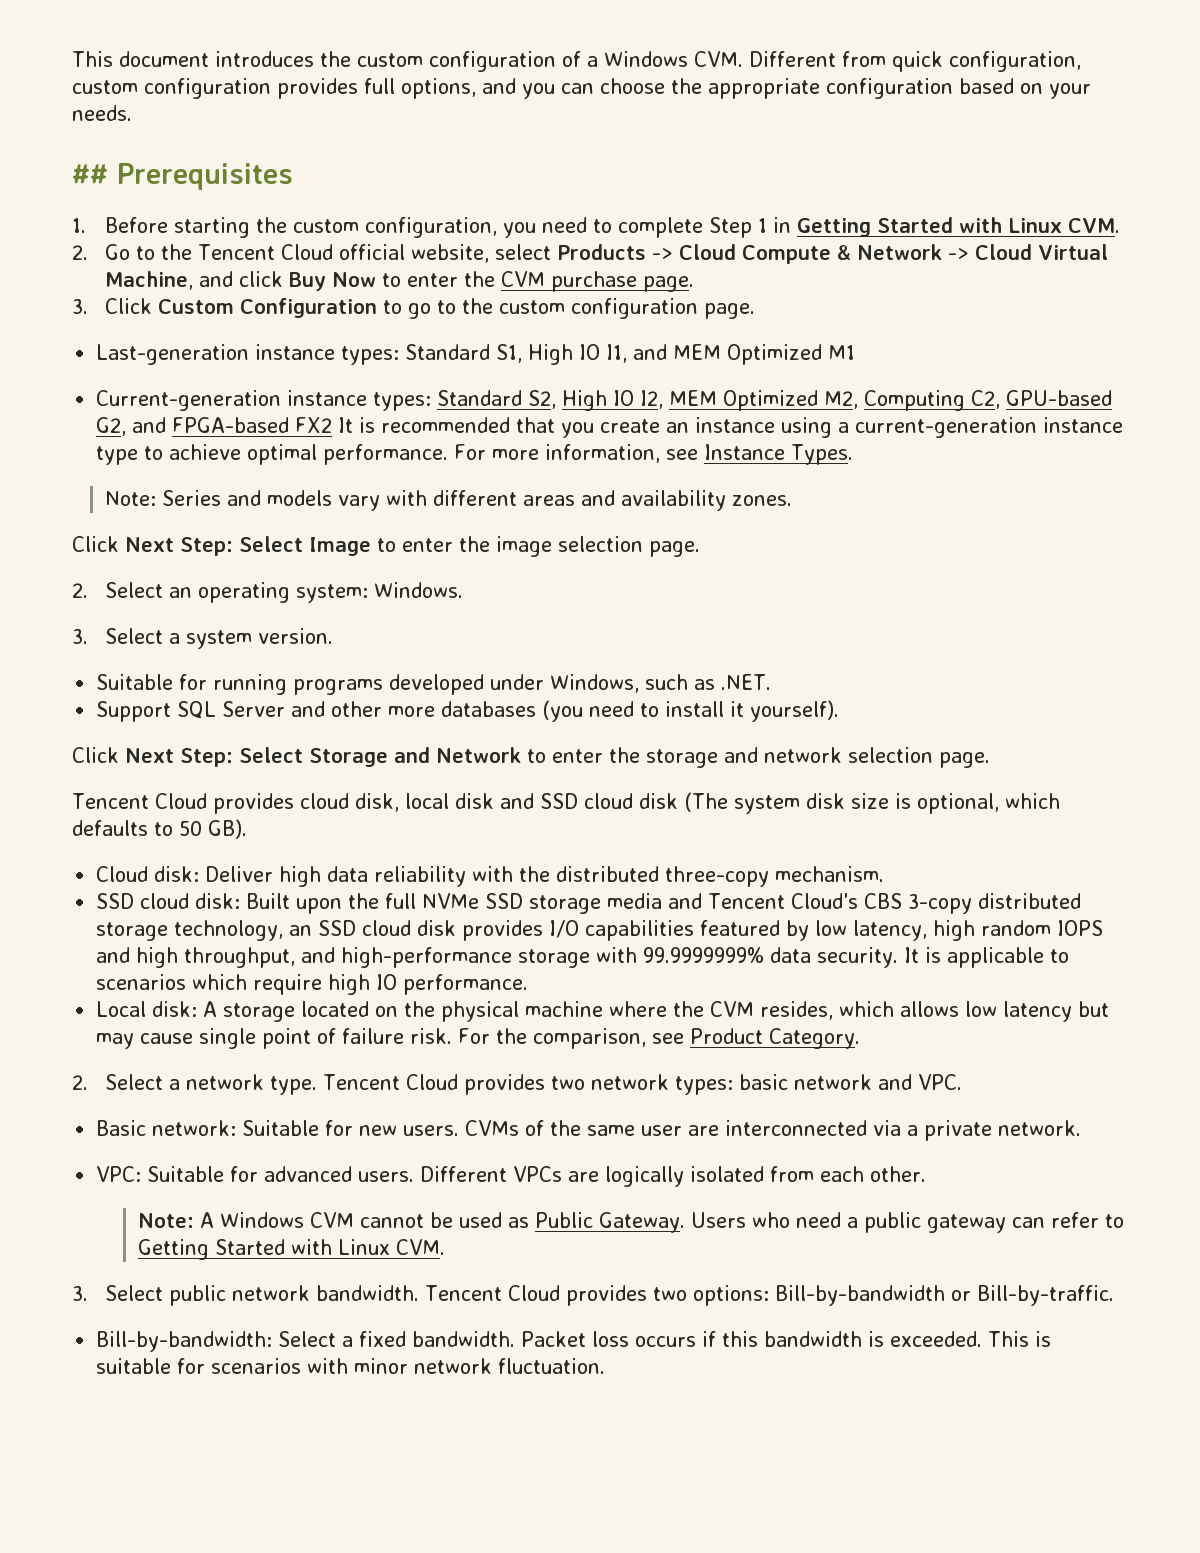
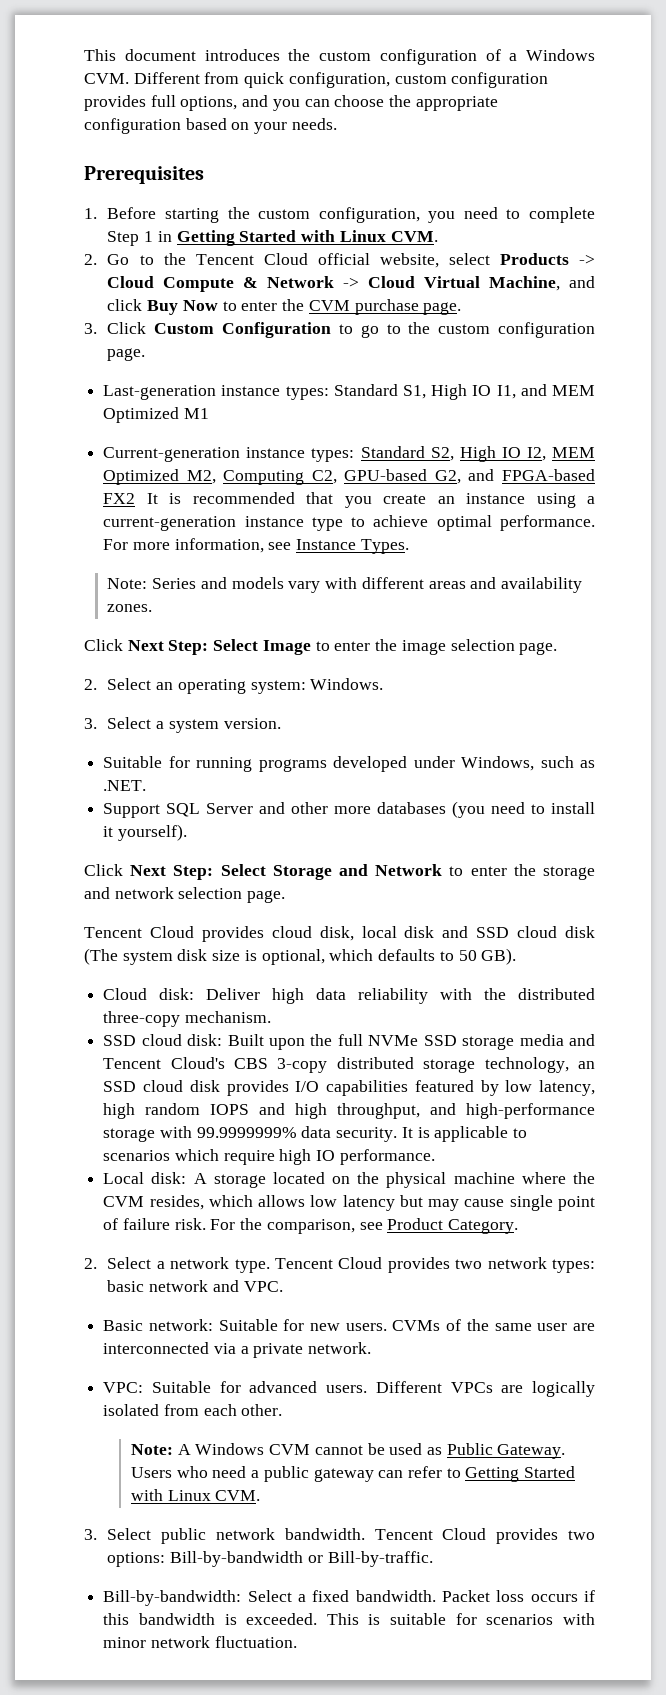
- ## Prerequisites
+ Prerequisites

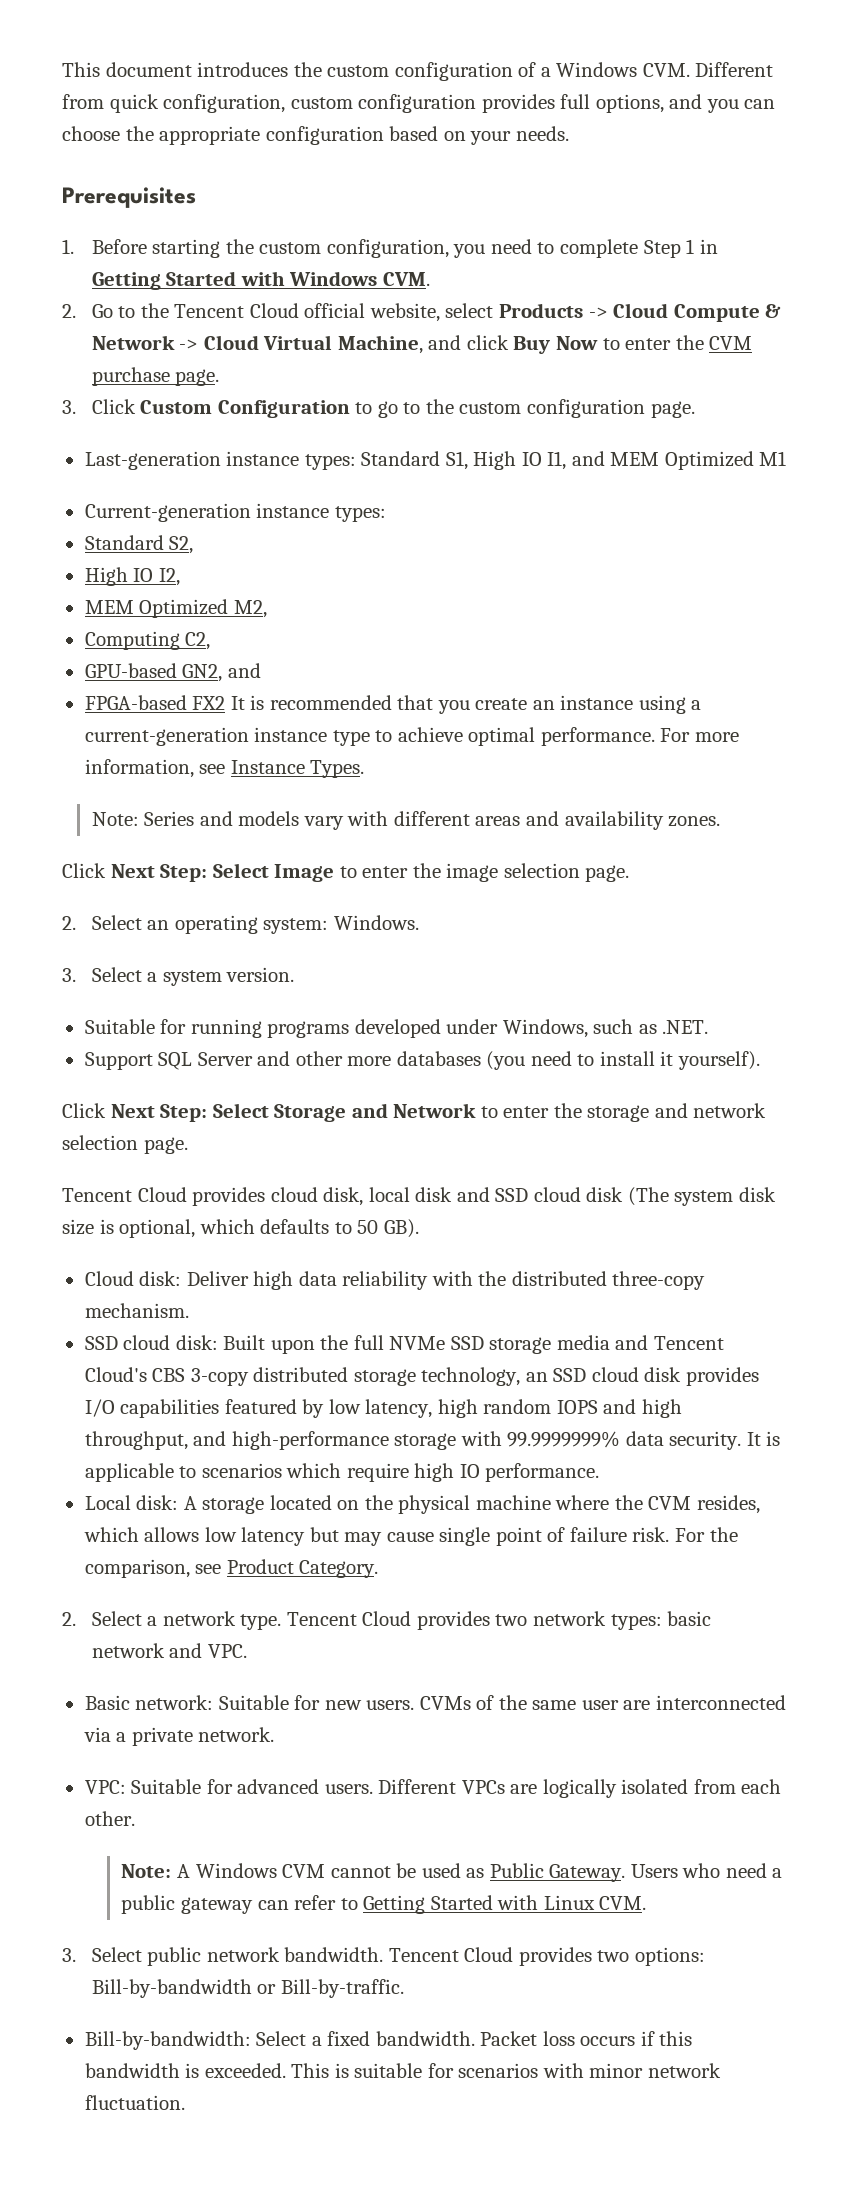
- 1. Before starting the custom configuration, you need to complete Step 1 in Getting Started with Linux CVM.
+ 1. Before starting the custom configuration, you need to complete Step 1 in Getting Started with Windows CVM.
- Current-generation instance types: Standard S2, High IO I2, MEM Optimized M2, Computing C2, GPU-based G2, and FPGA-based FX2 It is recommended that you create an instance using a current-generation instance type to achieve optimal performance.
+ Current-generation instance types:
+ Standard S2,
+ High IO I2,
+ MEM Optimized M2,
+ Computing C2,
+ GPU-based GN2, and
+ FPGA-based FX2 It is recommended that you create an instance using a current-generation instance type to achieve optimal performance.

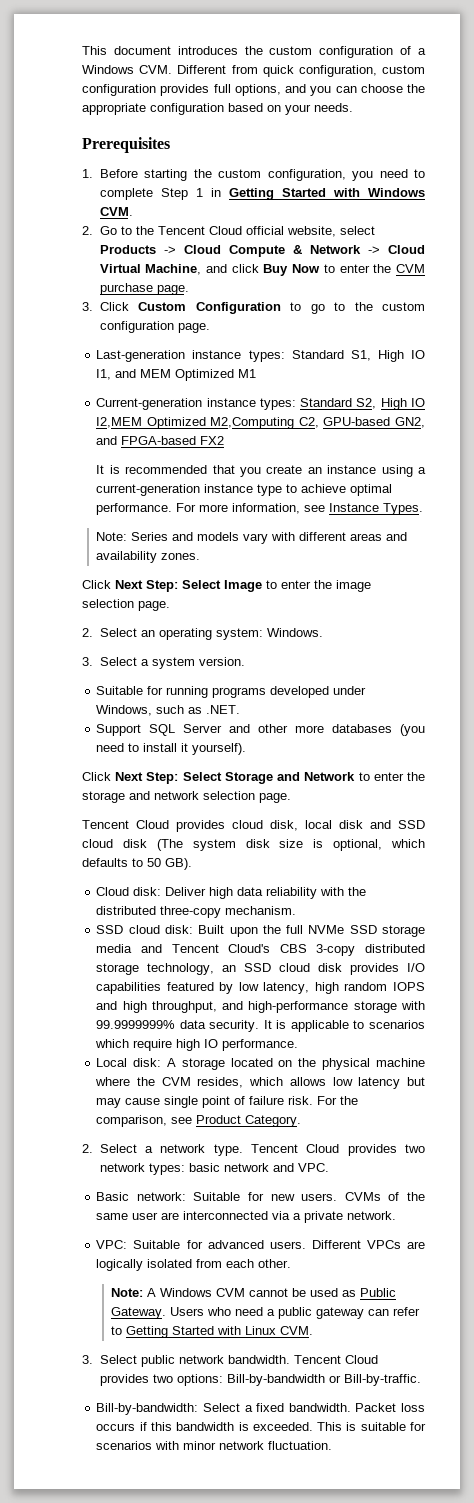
- Current-generation instance types:
- Standard S2,
- High IO I2,
- MEM Optimized M2,
- Computing C2,
- GPU-based GN2, and
- FPGA-based FX2 It is recommended that you create an instance using a current-generation instance type to achieve optimal performance.
+ Current-generation instance types: Standard S2, High IO I2,MEM Optimized M2,Computing C2, GPU-based GN2, and FPGA-based FX2
+ It is recommended that you create an instance using a current-generation instance type to achieve optimal performance.

